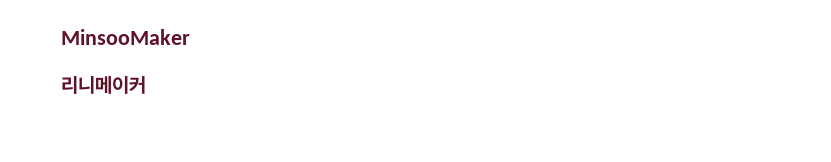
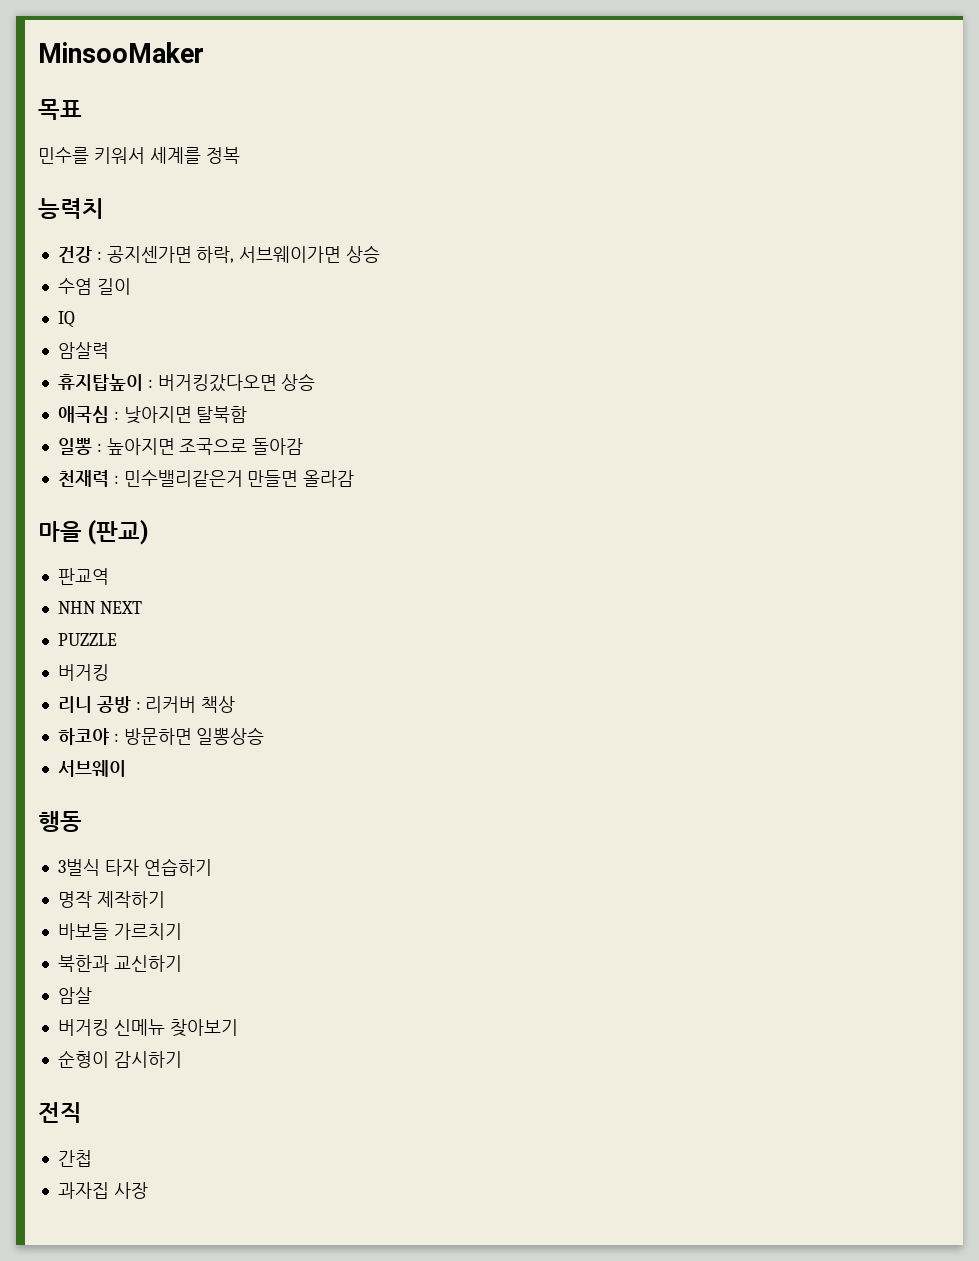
- 리니메이커
+ 목표
+ 민수를 키워서 세계를 정복
+ 능력치
+ 건강 : 공지센가면 하락, 서브웨이가면 상승
+ 수염 길이
+ IQ
+ 암살력
+ 휴지탑높이 : 버거킹갔다오면 상승
+ 애국심 : 낮아지면 탈북함
+ 일뽕 : 높아지면 조국으로 돌아감
+ 천재력 : 민수밸리같은거 만들면 올라감
+ 마을 (판교)
+ 판교역
+ NHN NEXT
+ PUZZLE
+ 버거킹
+ 리니 공방 : 리커버 책상
+ 하코야 : 방문하면 일뽕상승
+ 서브웨이
+ 행동
+ 3벌식 타자 연습하기
+ 명작 제작하기
+ 바보들 가르치기
+ 북한과 교신하기
+ 암살
+ 버거킹 신메뉴 찾아보기
+ 순형이 감시하기
+ 전직
+ 간첩
+ 과자집 사장

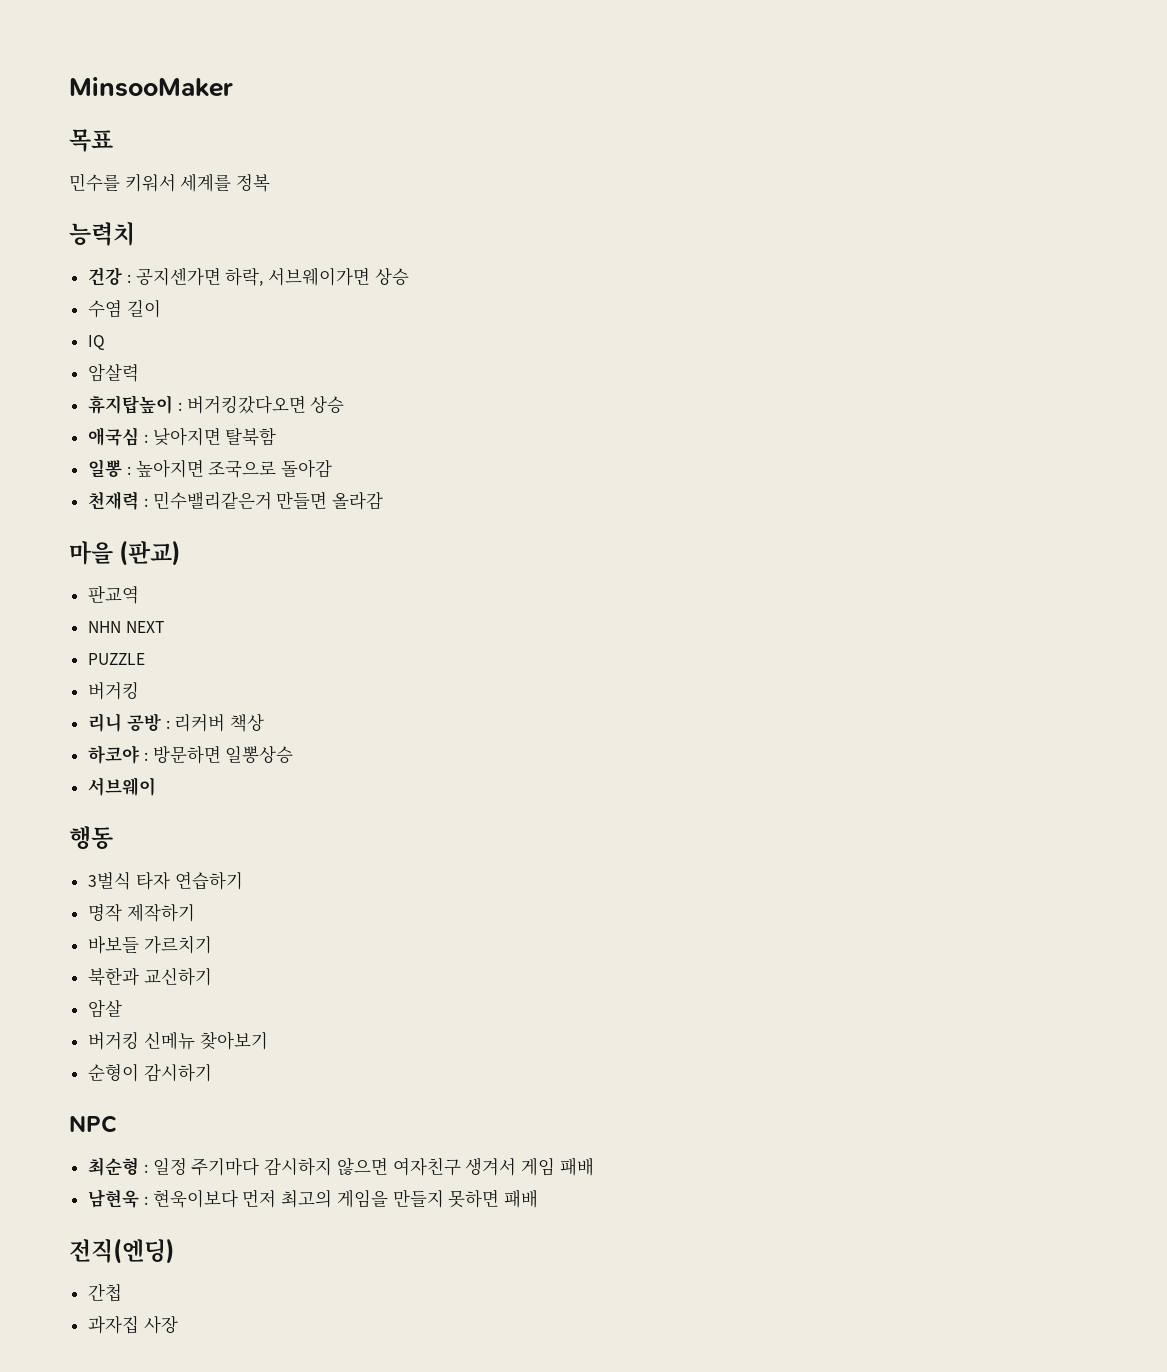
- 전직
+ NPC
+ 최순형 : 일정 주기마다 감시하지 않으면 여자친구 생겨서 게임 패배
+ 남현욱 : 현욱이보다 먼저 최고의 게임을 만들지 못하면 패배
+ 전직(엔딩)

